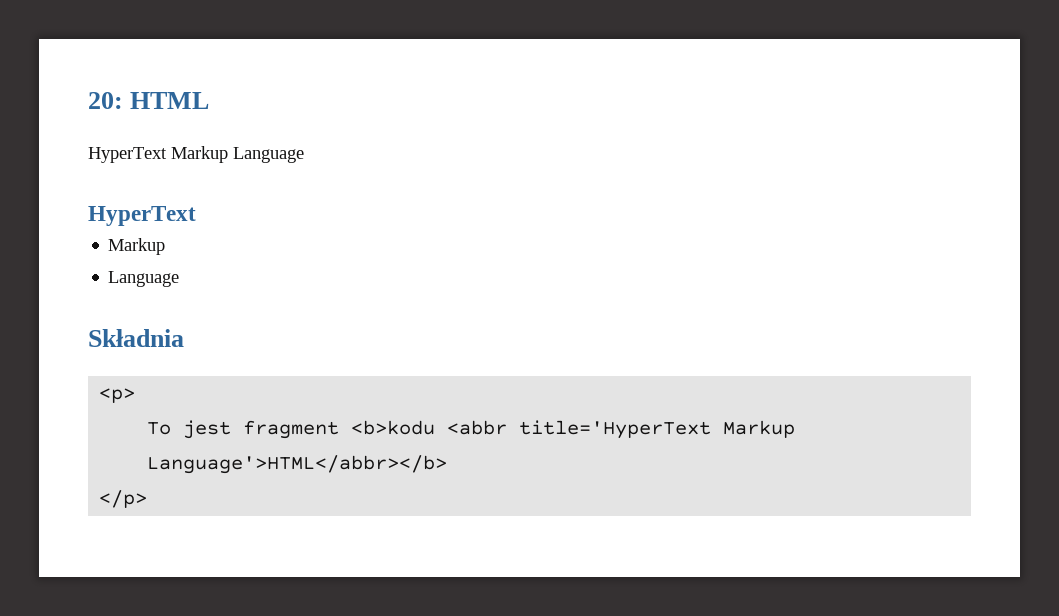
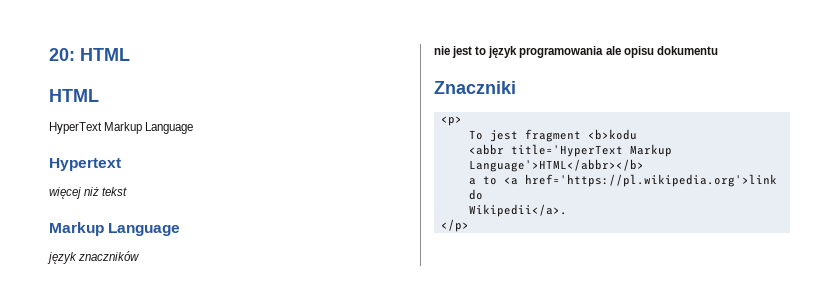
  20: HTML
+ HTML
  HyperText Markup Language
- HyperText
- Markup
- Language
- Składnia
+ Hypertext
+ więcej niż tekst
+ Markup Language
+ język znaczników
+ nie jest to język programowania ale opisu dokumentu
+ Znaczniki
- To jest fragment <b>kodu <abbr title='HyperText Markup Language'>HTML</abbr></b>
+ To jest fragment <b>kodu
+ <abbr title='HyperText Markup Language'>HTML</abbr></b>
+ a to <a href='https://pl.wikipedia.org'>link do
+ Wikipedii</a>.

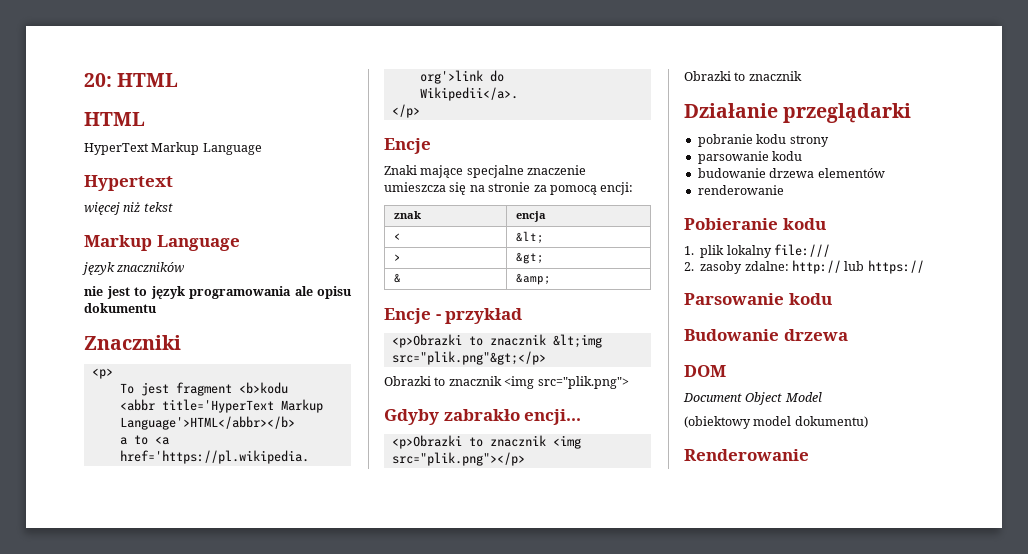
  </p>
+ Encje
+ Znaki mające specjalne znaczenie umieszcza się na stronie za pomocą encji:
+ znak | encja
+ < | &lt;
+ > | &gt;
+ & | &amp;
+ Encje - przykład
+ <p>Obrazki to znacznik &lt;img src="plik.png"&gt;</p>
+ Obrazki to znacznik <img src="plik.png">
+ Gdyby zabrakło encji...
+ <p>Obrazki to znacznik <img src="plik.png"></p>
+ Obrazki to znacznik
+ Działanie przeglądarki
+ pobranie kodu strony
+ parsowanie kodu
+ budowanie drzewa elementów
+ renderowanie
+ Pobieranie kodu
+ 1. plik lokalny file:///
+ 2. zasoby zdalne: http:// lub https://
+ Parsowanie kodu
+ Budowanie drzewa
+ DOM
+ Document Object Model
+ (obiektowy model dokumentu)
+ Renderowanie

